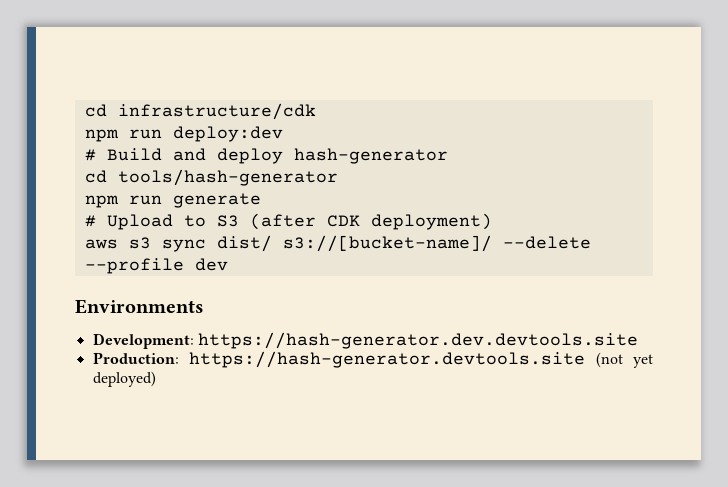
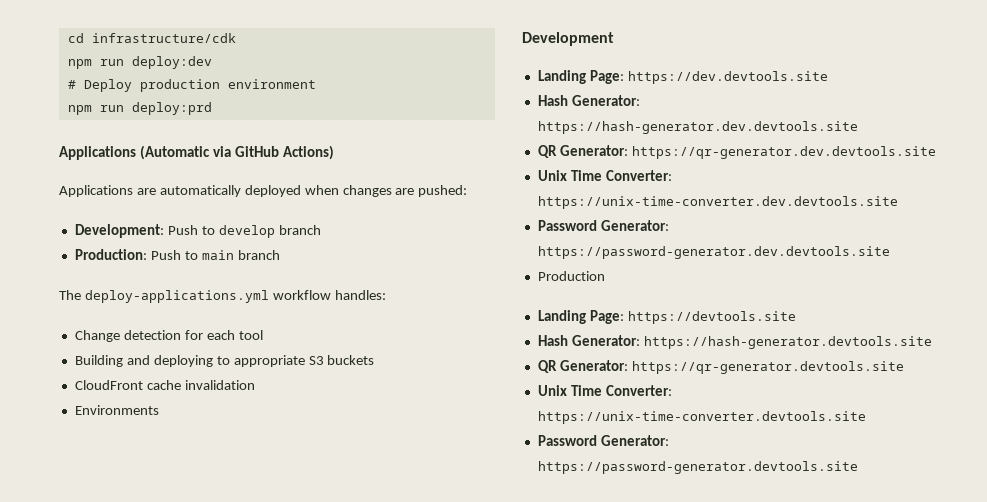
- # Build and deploy hash-generator
- cd tools/hash-generator
- npm run generate
- # Upload to S3 (after CDK deployment)
- aws s3 sync dist/ s3://[bucket-name]/ --delete --profile dev
+ # Deploy production environment
+ npm run deploy:prd
+ Applications (Automatic via GitHub Actions)
+ Applications are automatically deployed when changes are pushed:
+ Development: Push to develop branch
+ Production: Push to main branch
+ The deploy-applications.yml workflow handles:
+ Change detection for each tool
+ Building and deploying to appropriate S3 buckets
+ CloudFront cache invalidation
  Environments
- Development: https://hash-generator.dev.devtools.site
- Production: https://hash-generator.devtools.site (not yet deployed)
+ Development
+ Landing Page: https://dev.devtools.site
+ Hash Generator: https://hash-generator.dev.devtools.site
+ QR Generator: https://qr-generator.dev.devtools.site
+ Unix Time Converter: https://unix-time-converter.dev.devtools.site
+ Password Generator: https://password-generator.dev.devtools.site
+ Production
+ Landing Page: https://devtools.site
+ Hash Generator: https://hash-generator.devtools.site
+ QR Generator: https://qr-generator.devtools.site
+ Unix Time Converter: https://unix-time-converter.devtools.site
+ Password Generator: https://password-generator.devtools.site

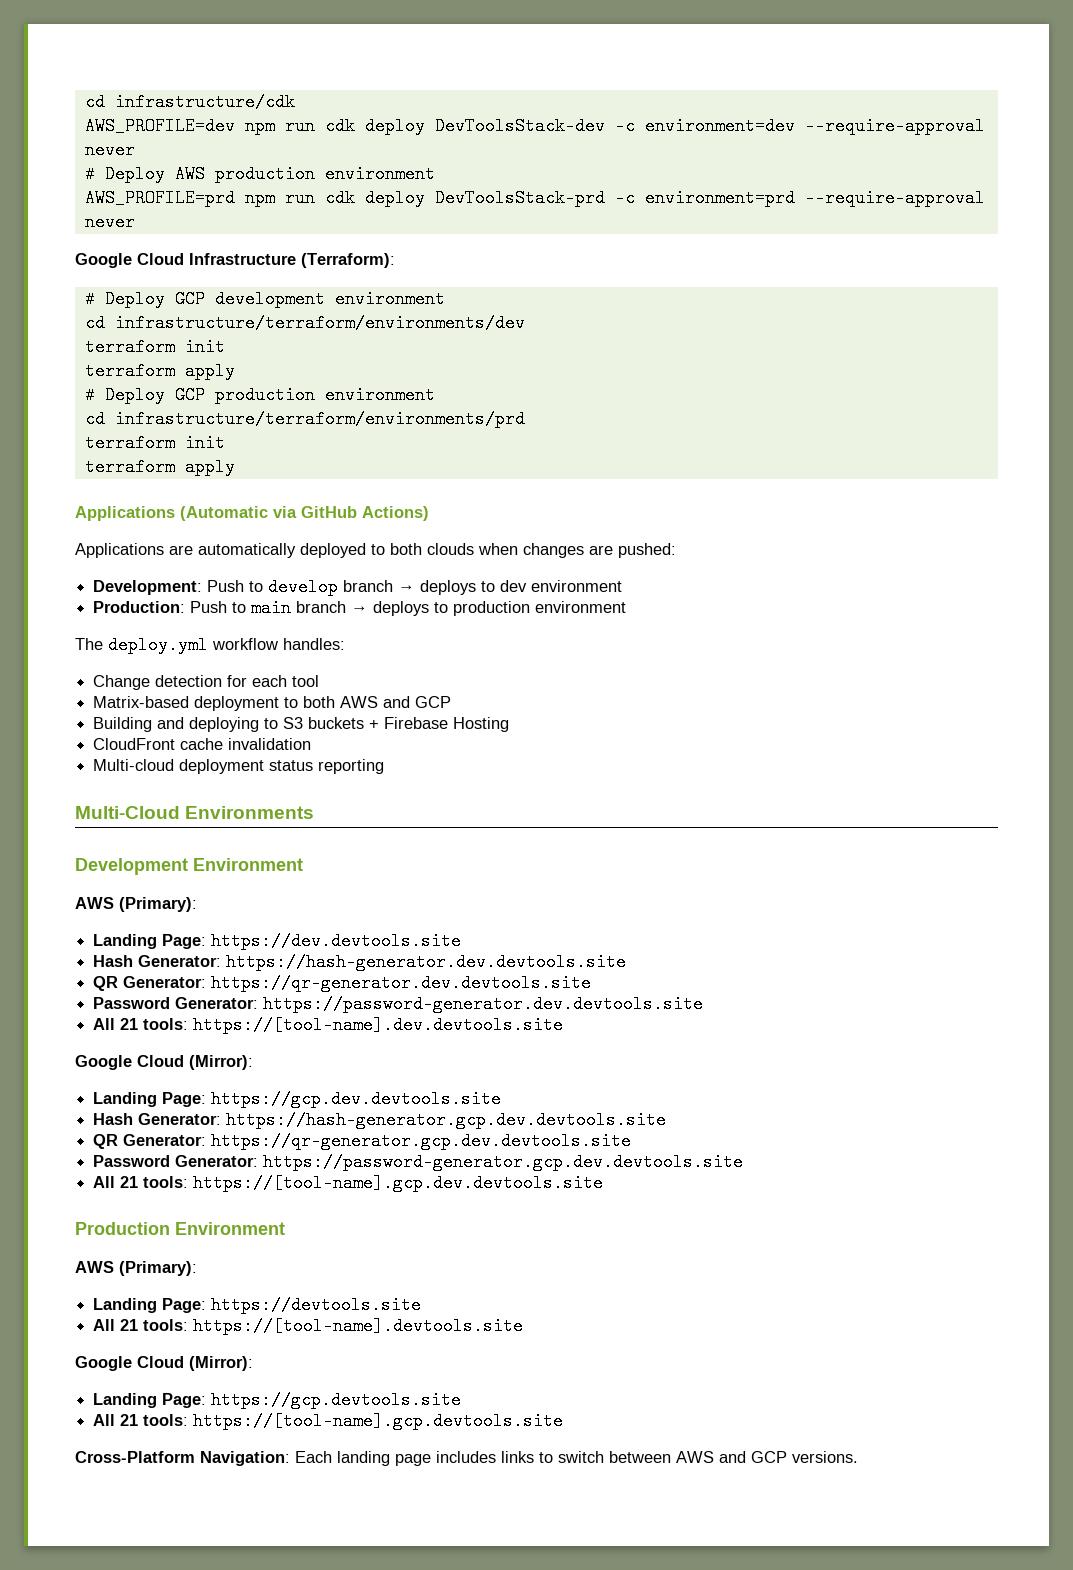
- npm run deploy:dev
- # Deploy production environment
- npm run deploy:prd
+ AWS_PROFILE=dev npm run cdk deploy DevToolsStack-dev -c environment=dev --require-approval never
+ # Deploy AWS production environment
+ AWS_PROFILE=prd npm run cdk deploy DevToolsStack-prd -c environment=prd --require-approval never
+ Google Cloud Infrastructure (Terraform):
+ # Deploy GCP development environment
+ cd infrastructure/terraform/environments/dev
+ terraform init
+ terraform apply
+ # Deploy GCP production environment
+ cd infrastructure/terraform/environments/prd
+ terraform init
+ terraform apply
- Applications are automatically deployed when changes are pushed:
+ Applications are automatically deployed to both clouds when changes are pushed:
- Development: Push to develop branch
+ Development: Push to develop branch → deploys to dev environment
- Production: Push to main branch
+ Production: Push to main branch → deploys to production environment
- The deploy-applications.yml workflow handles:
+ The deploy.yml workflow handles:
+ Matrix-based deployment to both AWS and GCP
- Building and deploying to appropriate S3 buckets
+ Building and deploying to S3 buckets + Firebase Hosting
- Environments
+ Multi-cloud deployment status reporting
+ Multi-Cloud Environments
- Development
+ Development Environment
+ AWS (Primary):
- Unix Time Converter: https://unix-time-converter.dev.devtools.site
- Production
+ All 21 tools: https://[tool-name].dev.devtools.site
+ Google Cloud (Mirror):
+ Landing Page: https://gcp.dev.devtools.site
+ Hash Generator: https://hash-generator.gcp.dev.devtools.site
+ QR Generator: https://qr-generator.gcp.dev.devtools.site
+ Password Generator: https://password-generator.gcp.dev.devtools.site
+ All 21 tools: https://[tool-name].gcp.dev.devtools.site
+ Production Environment
+ AWS (Primary):
  Landing Page: https://devtools.site
- Hash Generator: https://hash-generator.devtools.site
- QR Generator: https://qr-generator.devtools.site
- Unix Time Converter: https://unix-time-converter.devtools.site
- Password Generator: https://password-generator.devtools.site
+ All 21 tools: https://[tool-name].devtools.site
+ Google Cloud (Mirror):
+ Landing Page: https://gcp.devtools.site
+ All 21 tools: https://[tool-name].gcp.devtools.site
+ Cross-Platform Navigation: Each landing page includes links to switch between AWS and GCP versions.

